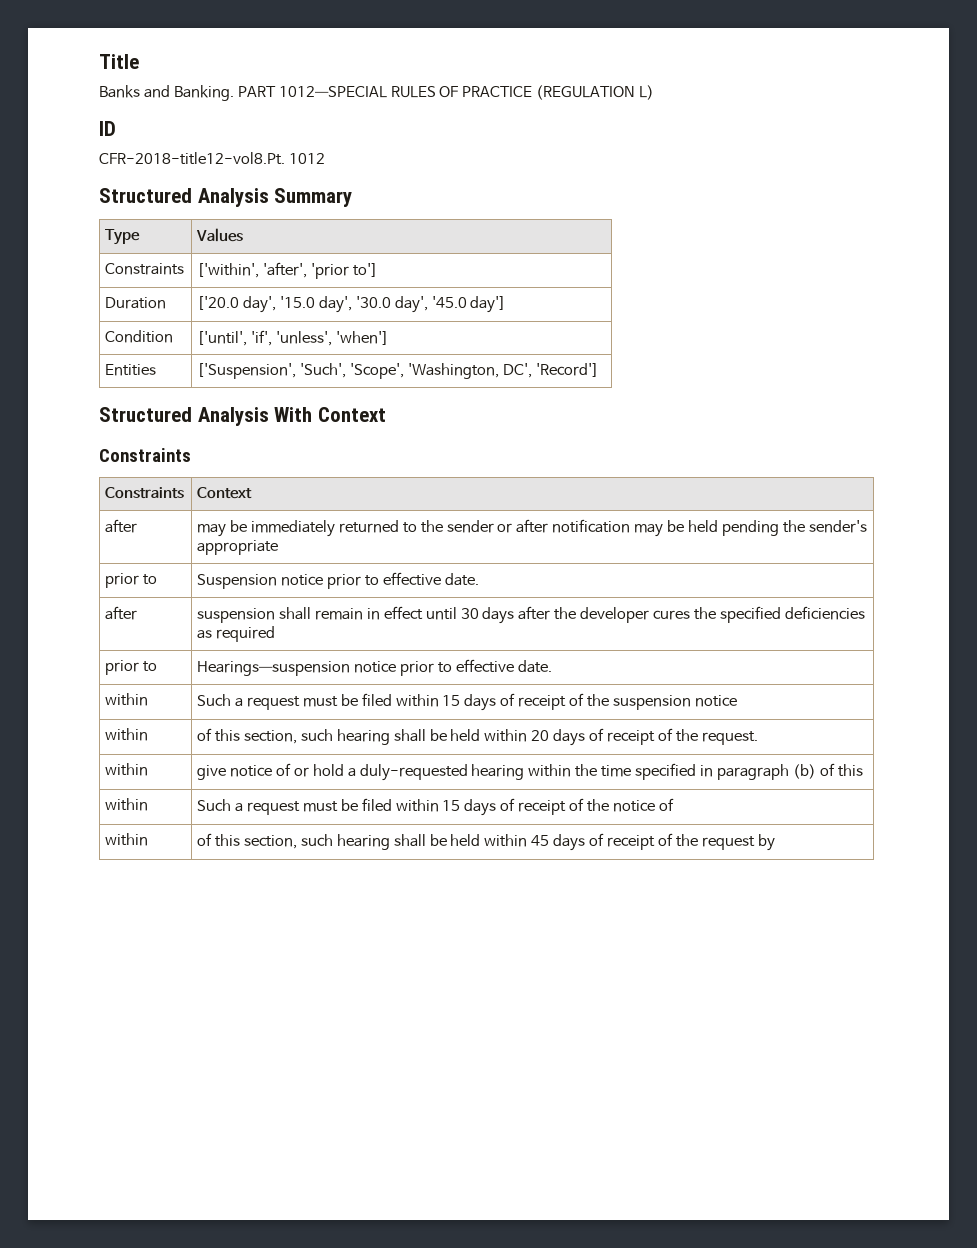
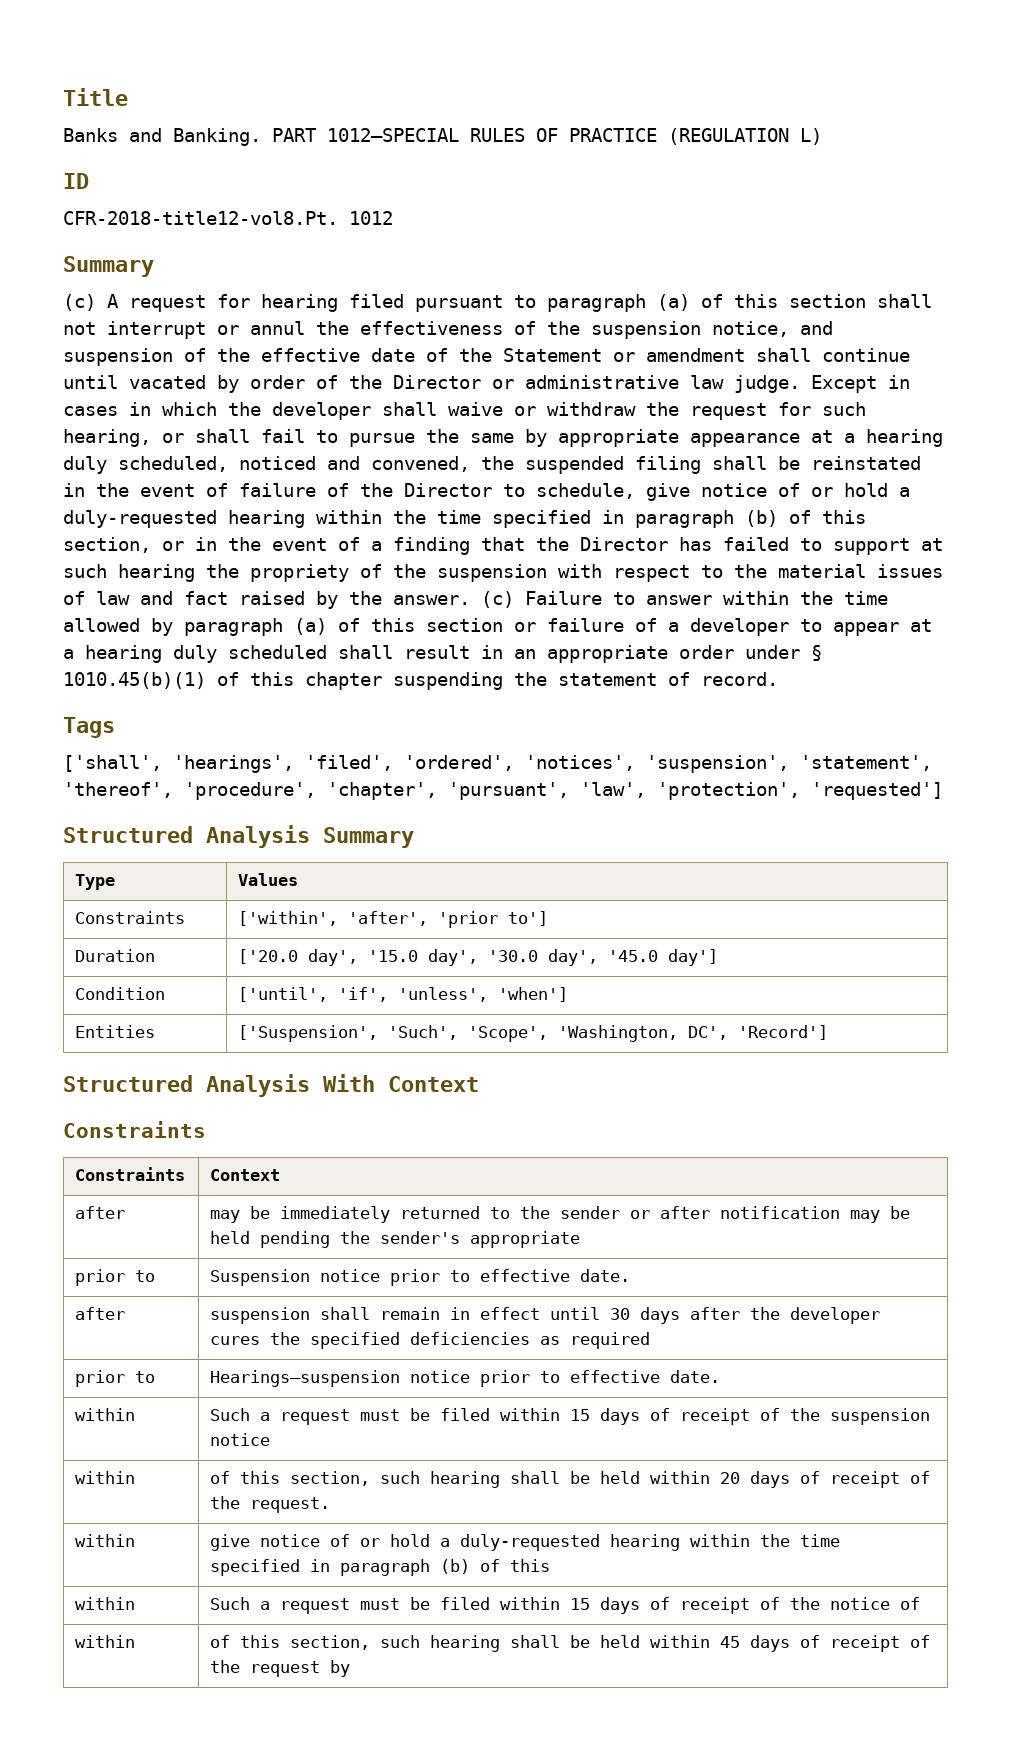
  CFR-2018-title12-vol8.Pt. 1012
+ Summary
+ (c) A request for hearing filed pursuant to paragraph (a) of this section shall not interrupt or annul the effectiveness of the suspension notice, and suspension of the effective date of the Statement or amendment shall continue until vacated by order of the Director or administrative law judge. Except in cases in which the developer shall waive or withdraw the request for such hearing, or shall fail to pursue the same by appropriate appearance at a hearing duly scheduled, noticed and convened, the suspended filing shall be reinstated in the event of failure of the Director to schedule, give notice of or hold a duly-requested hearing within the time specified in paragraph (b) of this section, or in the event of a finding that the Director has failed to support at such hearing the propriety of the suspension with respect to the material issues of law and fact raised by the answer. (c) Failure to answer within the time allowed by paragraph (a) of this section or failure of a developer to appear at a hearing duly scheduled shall result in an appropriate order under § 1010.45(b)(1) of this chapter suspending the statement of record.
+ Tags
+ ['shall', 'hearings', 'filed', 'ordered', 'notices', 'suspension', 'statement', 'thereof', 'procedure', 'chapter', 'pursuant', 'law', 'protection', 'requested']

